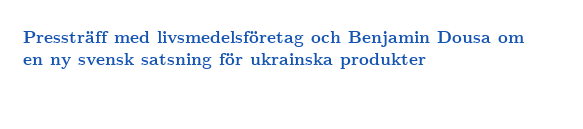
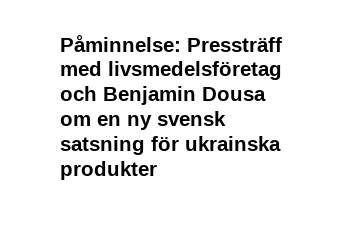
- Pressträff med livsmedelsföretag och Benjamin Dousa om en ny svensk satsning för ukrainska produkter
+ Påminnelse: Pressträff med livsmedelsföretag och Benjamin Dousa om en ny svensk satsning för ukrainska produkter

